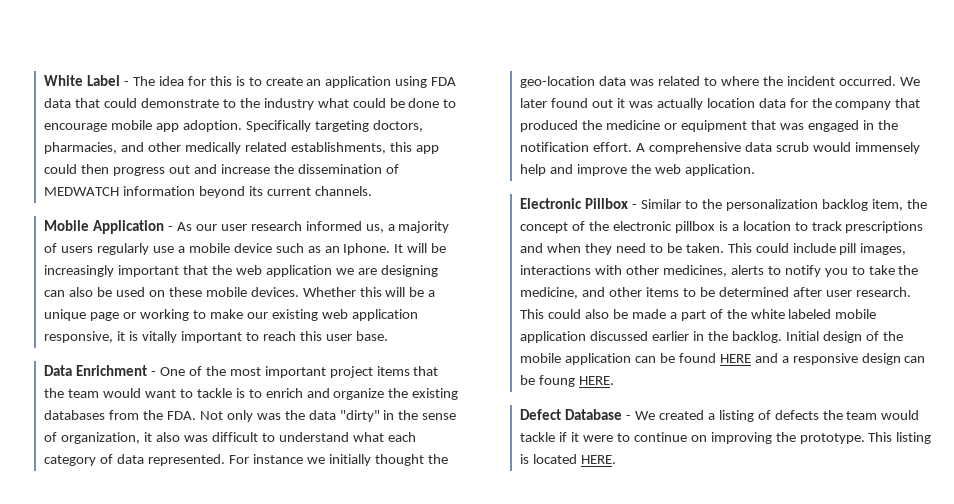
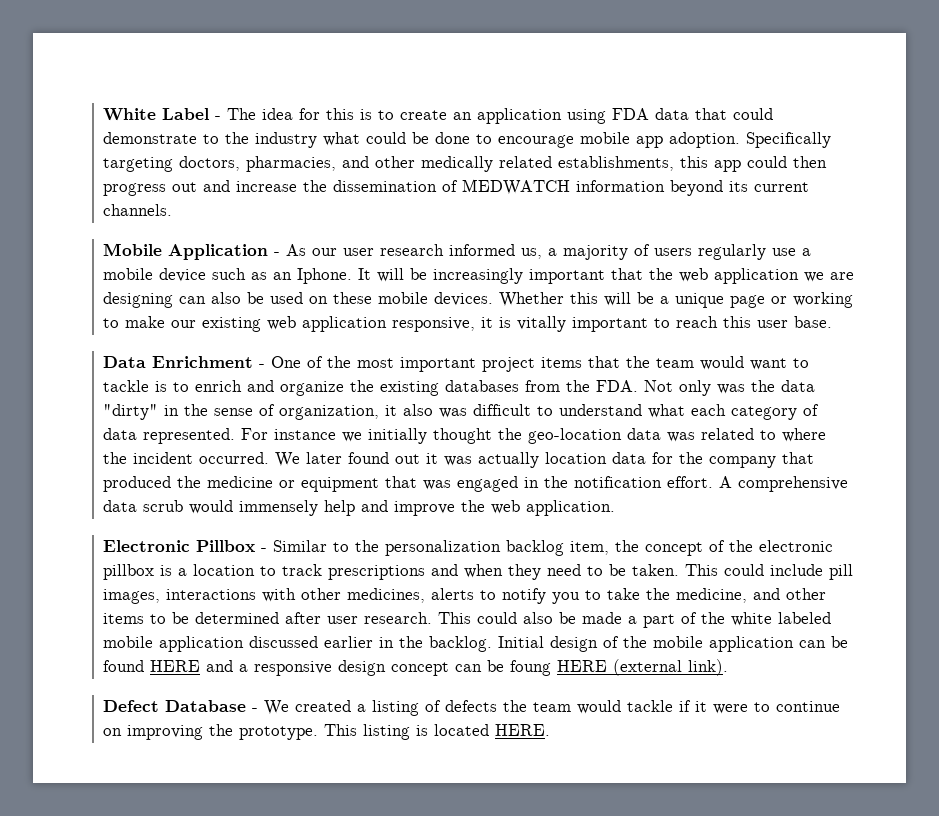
- Initial design of the mobile application can be found HERE and a responsive design can be foung HERE.
+ Initial design of the mobile application can be found HERE and a responsive design concept can be foung HERE (external link).

